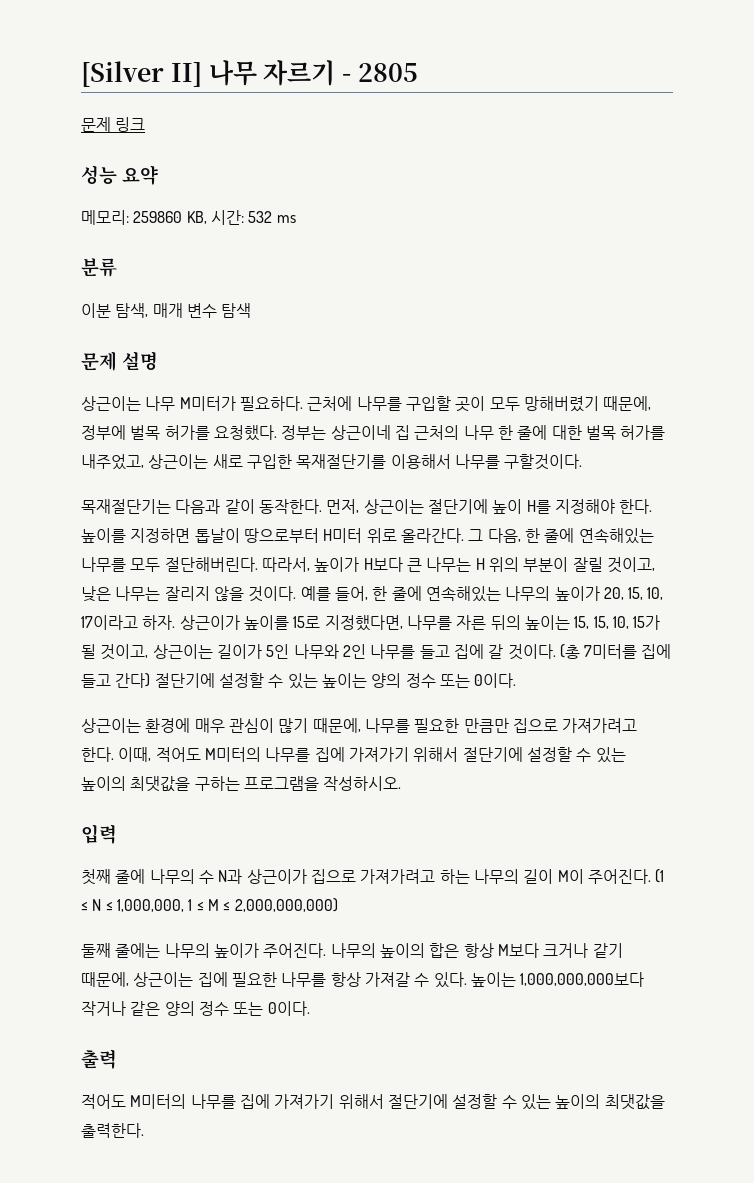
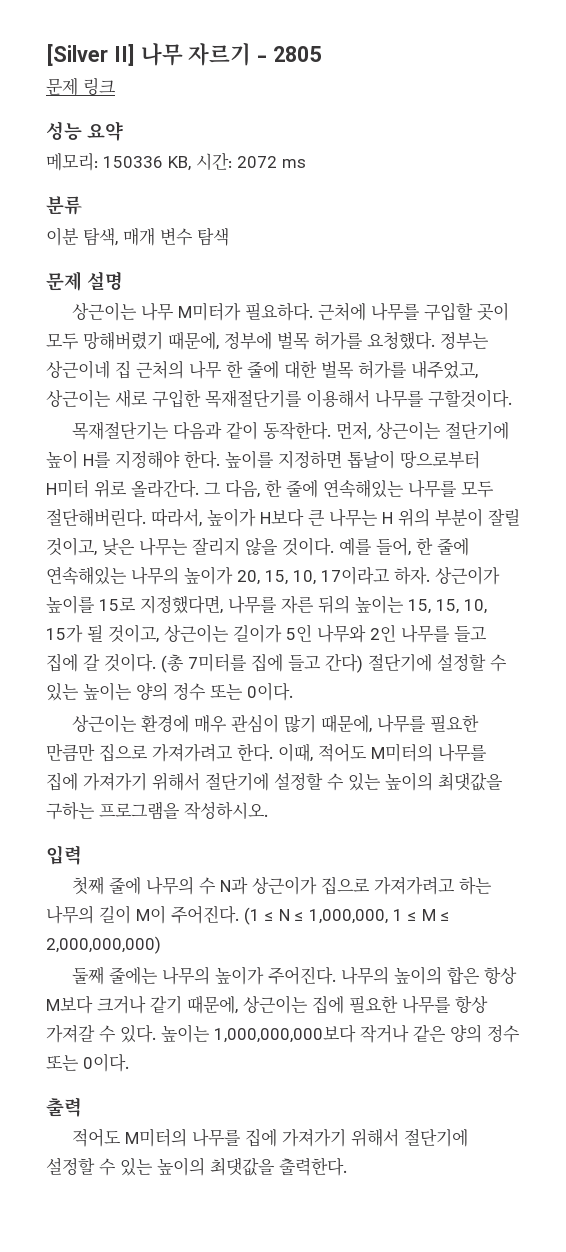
- 메모리: 259860 KB, 시간: 532 ms
+ 메모리: 150336 KB, 시간: 2072 ms

